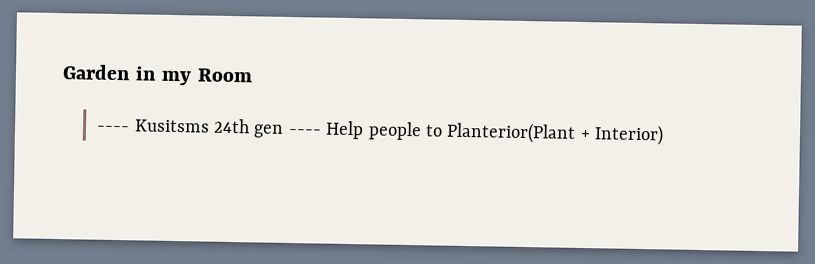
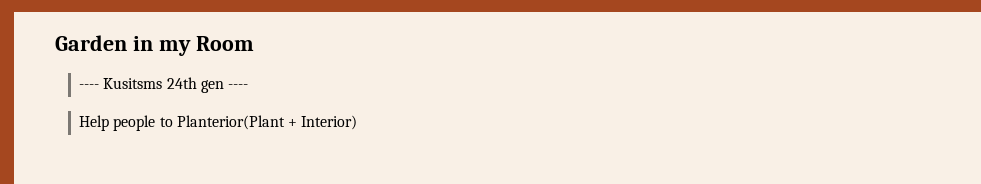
- ---- Kusitsms 24th gen ---- Help people to Planterior(Plant + Interior)
+ ---- Kusitsms 24th gen ----
+ Help people to Planterior(Plant + Interior)

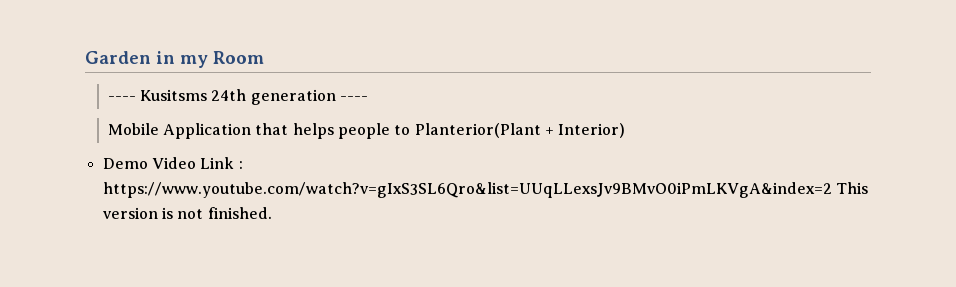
- ---- Kusitsms 24th gen ----
+ ---- Kusitsms 24th generation ----
- Help people to Planterior(Plant + Interior)
+ Mobile Application that helps people to Planterior(Plant + Interior)
+ Demo Video Link : https://www.youtube.com/watch?v=gIxS3SL6Qro&list=UUqLLexsJv9BMvO0iPmLKVgA&index=2 This version is not finished.

